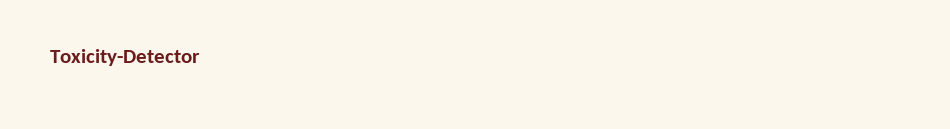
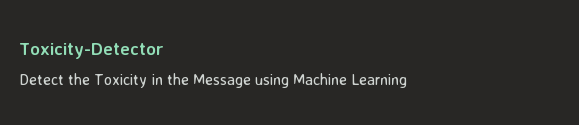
+ Detect the Toxicity in the Message using Machine Learning

